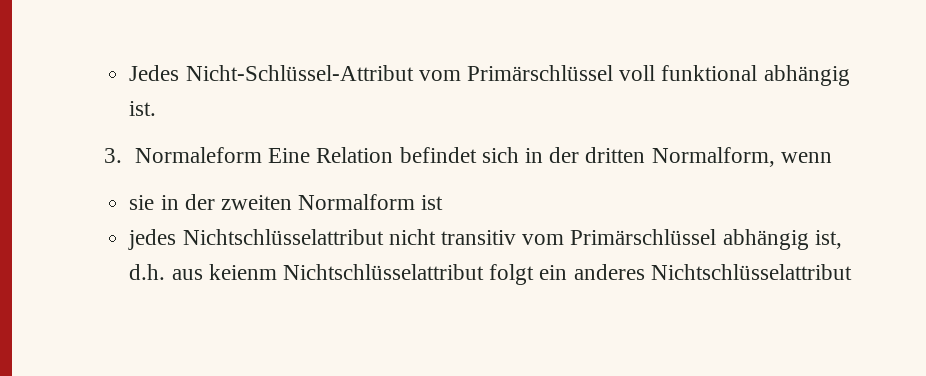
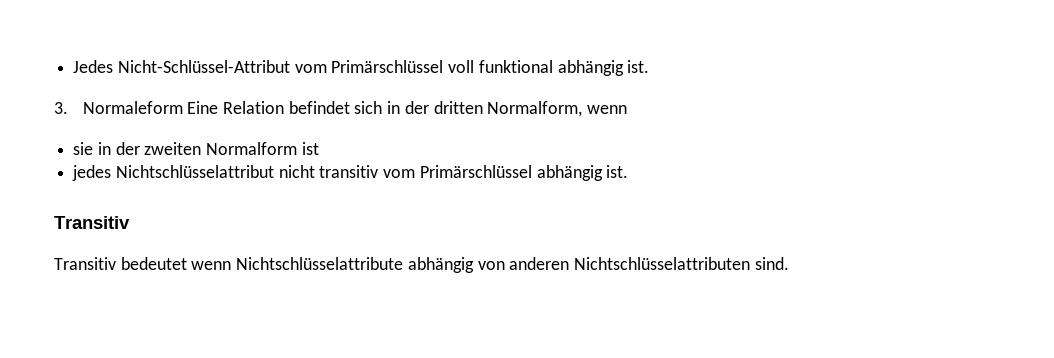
- jedes Nichtschlüsselattribut nicht transitiv vom Primärschlüssel abhängig ist, d.h. aus keienm Nichtschlüsselattribut folgt ein anderes Nichtschlüsselattribut
+ jedes Nichtschlüsselattribut nicht transitiv vom Primärschlüssel abhängig ist.
+ Transitiv
+ Transitiv bedeutet wenn Nichtschlüsselattribute abhängig von anderen Nichtschlüsselattributen sind.

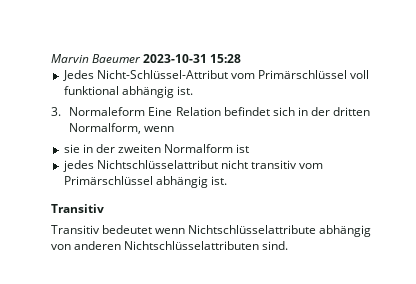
+ Marvin Baeumer 2023-10-31 15:28

